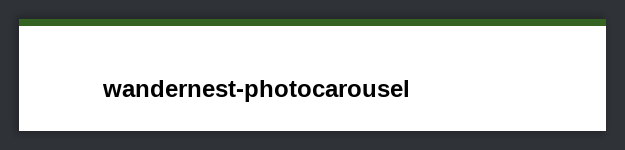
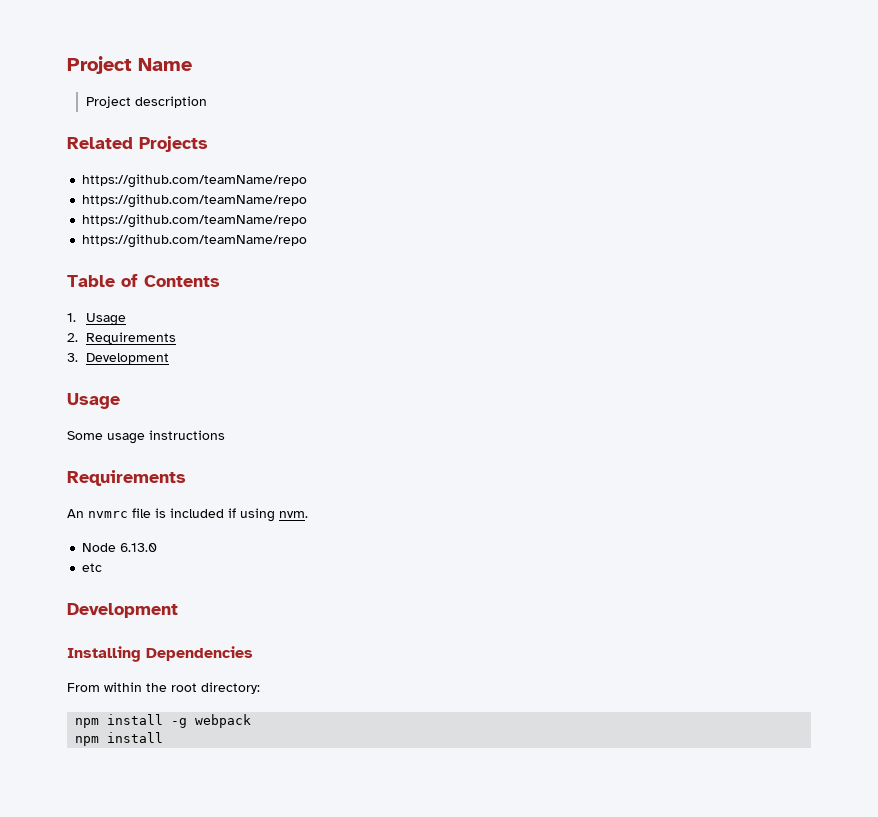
- wandernest-photocarousel
+ Project Name
+ Project description
+ Related Projects
+ https://github.com/teamName/repo
+ https://github.com/teamName/repo
+ https://github.com/teamName/repo
+ https://github.com/teamName/repo
+ Table of Contents
+ 1. Usage
+ 2. Requirements
+ 3. Development
+ Usage
+ Some usage instructions
+ Requirements
+ An nvmrc file is included if using nvm.
+ Node 6.13.0
+ etc
+ Development
+ Installing Dependencies
+ From within the root directory:
+ npm install -g webpack
+ npm install

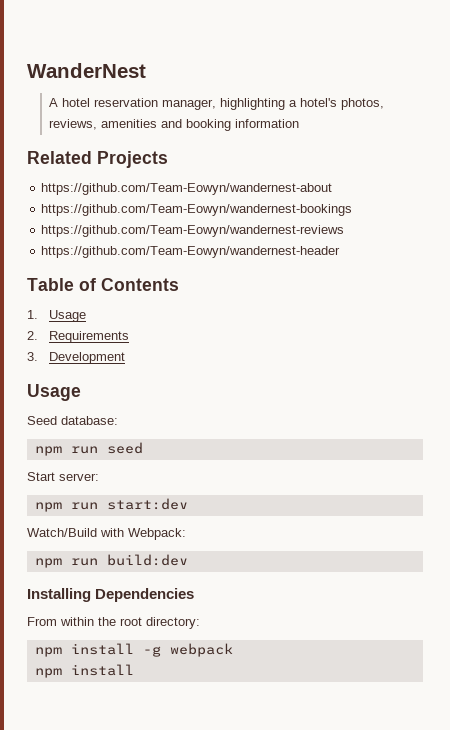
- Project Name
- Project description
+ WanderNest
+ A hotel reservation manager, highlighting a hotel's photos, reviews, amenities and booking information
  Related Projects
- https://github.com/teamName/repo
- https://github.com/teamName/repo
- https://github.com/teamName/repo
- https://github.com/teamName/repo
+ https://github.com/Team-Eowyn/wandernest-about
+ https://github.com/Team-Eowyn/wandernest-bookings
+ https://github.com/Team-Eowyn/wandernest-reviews
+ https://github.com/Team-Eowyn/wandernest-header
- Some usage instructions
- Requirements
- An nvmrc file is included if using nvm.
- Node 6.13.0
- etc
- Development
+ Seed database:
+ npm run seed
+ Start server:
+ npm run start:dev
+ Watch/Build with Webpack:
+ npm run build:dev

